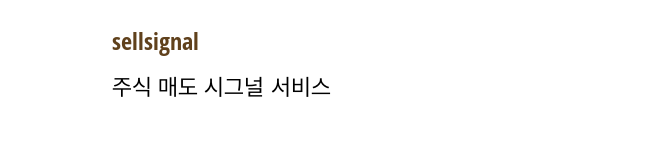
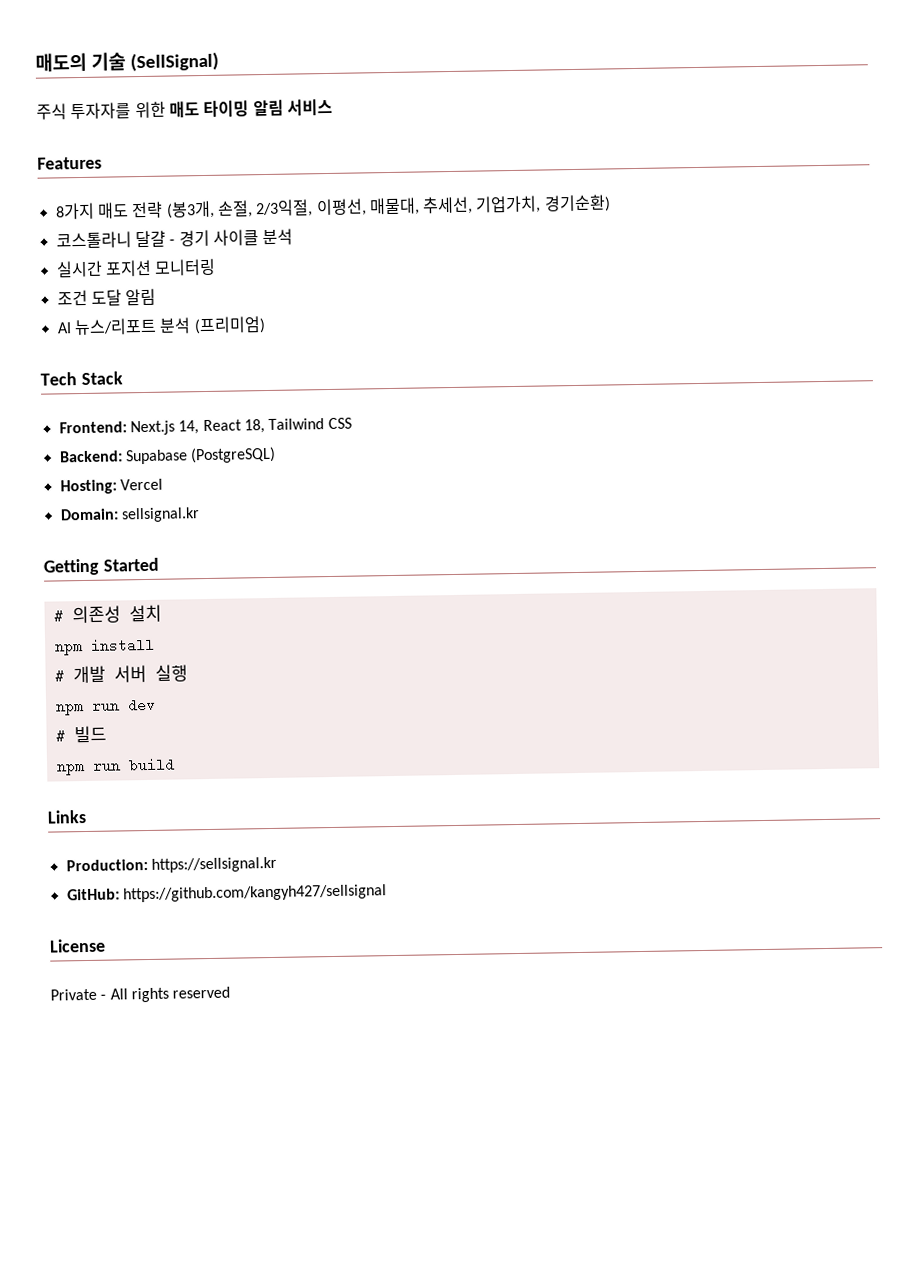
- sellsignal
- 주식 매도 시그널 서비스
+ 매도의 기술 (SellSignal)
+ 주식 투자자를 위한 매도 타이밍 알림 서비스
+ Features
+ 8가지 매도 전략 (봉3개, 손절, 2/3익절, 이평선, 매물대, 추세선, 기업가치, 경기순환)
+ 코스톨라니 달걀 - 경기 사이클 분석
+ 실시간 포지션 모니터링
+ 조건 도달 알림
+ AI 뉴스/리포트 분석 (프리미엄)
+ Tech Stack
+ Frontend: Next.js 14, React 18, Tailwind CSS
+ Backend: Supabase (PostgreSQL)
+ Hosting: Vercel
+ Domain: sellsignal.kr
+ Getting Started
+ # 의존성 설치
+ npm install
+ # 개발 서버 실행
+ npm run dev
+ # 빌드
+ npm run build
+ Links
+ Production: https://sellsignal.kr
+ GitHub: https://github.com/kangyh427/sellsignal
+ License
+ Private - All rights reserved

